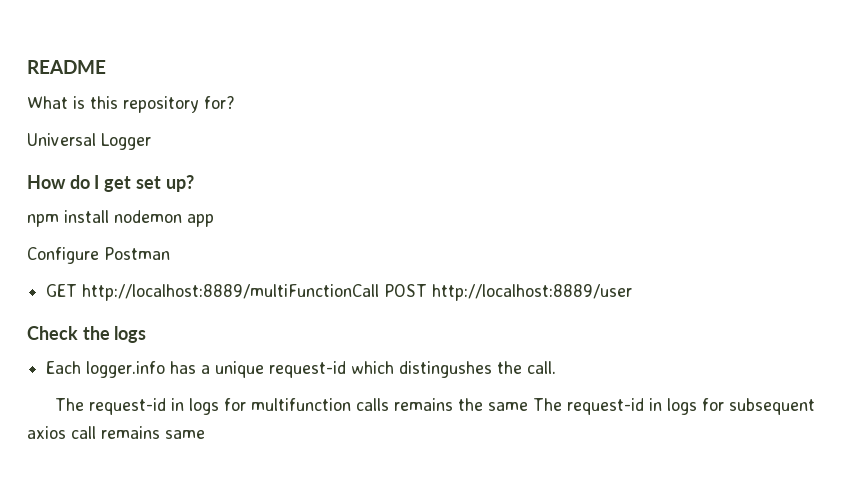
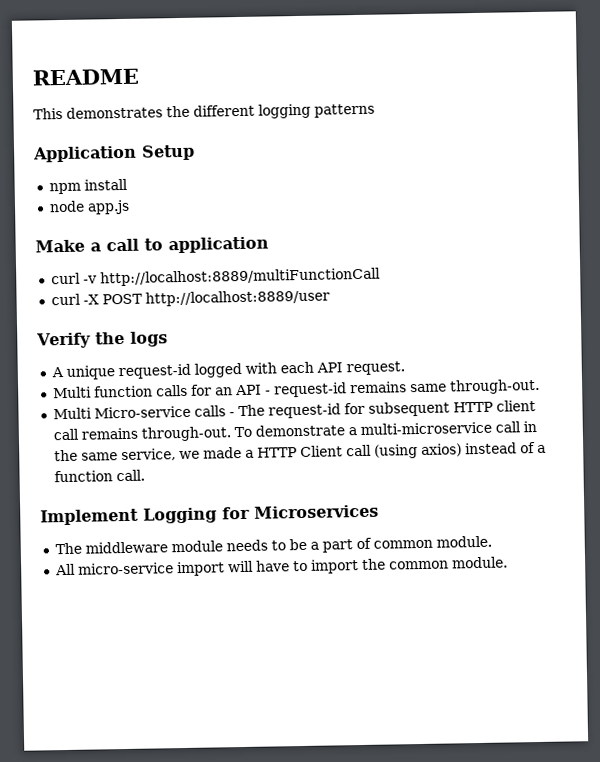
- What is this repository for?
- Universal Logger
- How do I get set up?
- npm install nodemon app
- Configure Postman
- GET http://localhost:8889/multiFunctionCall POST http://localhost:8889/user
+ This demonstrates the different logging patterns
+ Application Setup
+ npm install
+ node app.js
+ Make a call to application
+ curl -v http://localhost:8889/multiFunctionCall
+ curl -X POST http://localhost:8889/user
- Check the logs
+ Verify the logs
- Each logger.info has a unique request-id which distingushes the call.
- The request-id in logs for multifunction calls remains the same The request-id in logs for subsequent axios call remains same
+ A unique request-id logged with each API request.
+ Multi function calls for an API - request-id remains same through-out.
+ Multi Micro-service calls - The request-id for subsequent HTTP client call remains through-out. To demonstrate a multi-microservice call in the same service, we made a HTTP Client call (using axios) instead of a function call.
+ Implement Logging for Microservices
+ The middleware module needs to be a part of common module.
+ All micro-service import will have to import the common module.

